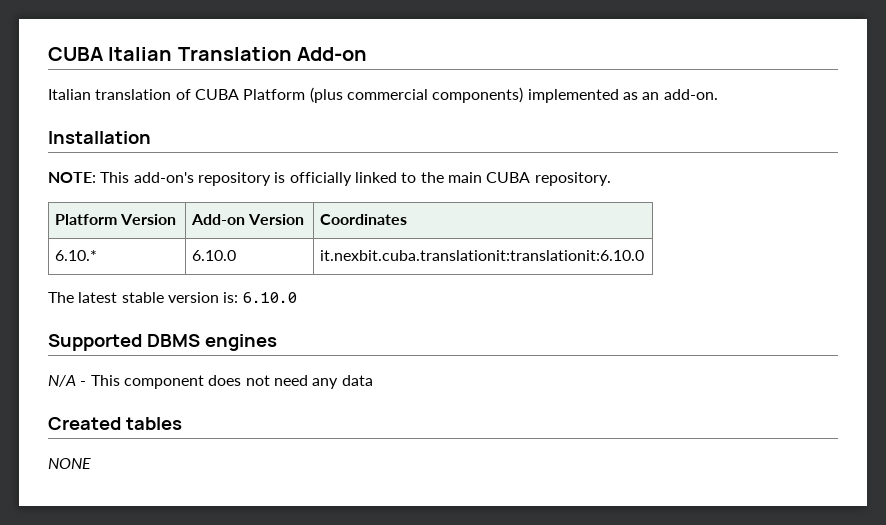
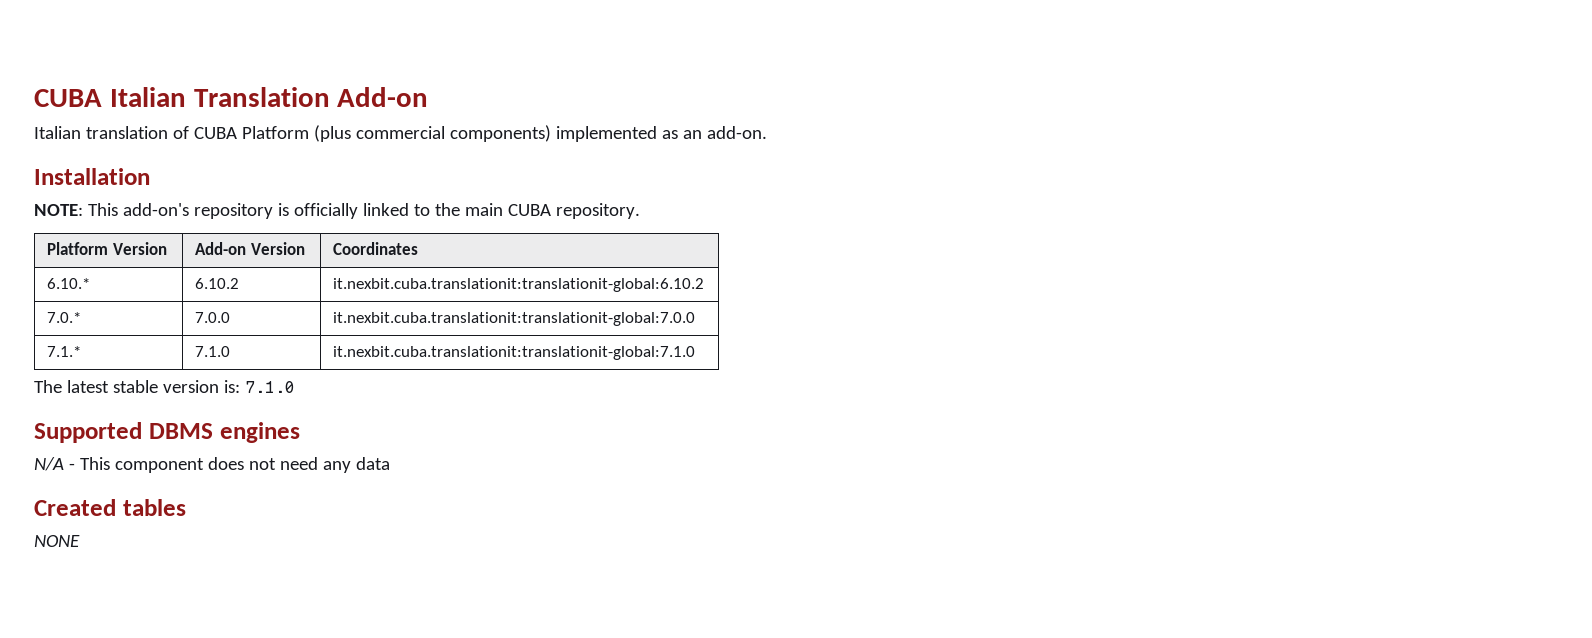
- 6.10.* | 6.10.0 | it.nexbit.cuba.translationit:translationit:6.10.0
+ 6.10.* | 6.10.2 | it.nexbit.cuba.translationit:translationit-global:6.10.2
+ 7.0.* | 7.0.0 | it.nexbit.cuba.translationit:translationit-global:7.0.0
+ 7.1.* | 7.1.0 | it.nexbit.cuba.translationit:translationit-global:7.1.0
- The latest stable version is: 6.10.0
+ The latest stable version is: 7.1.0

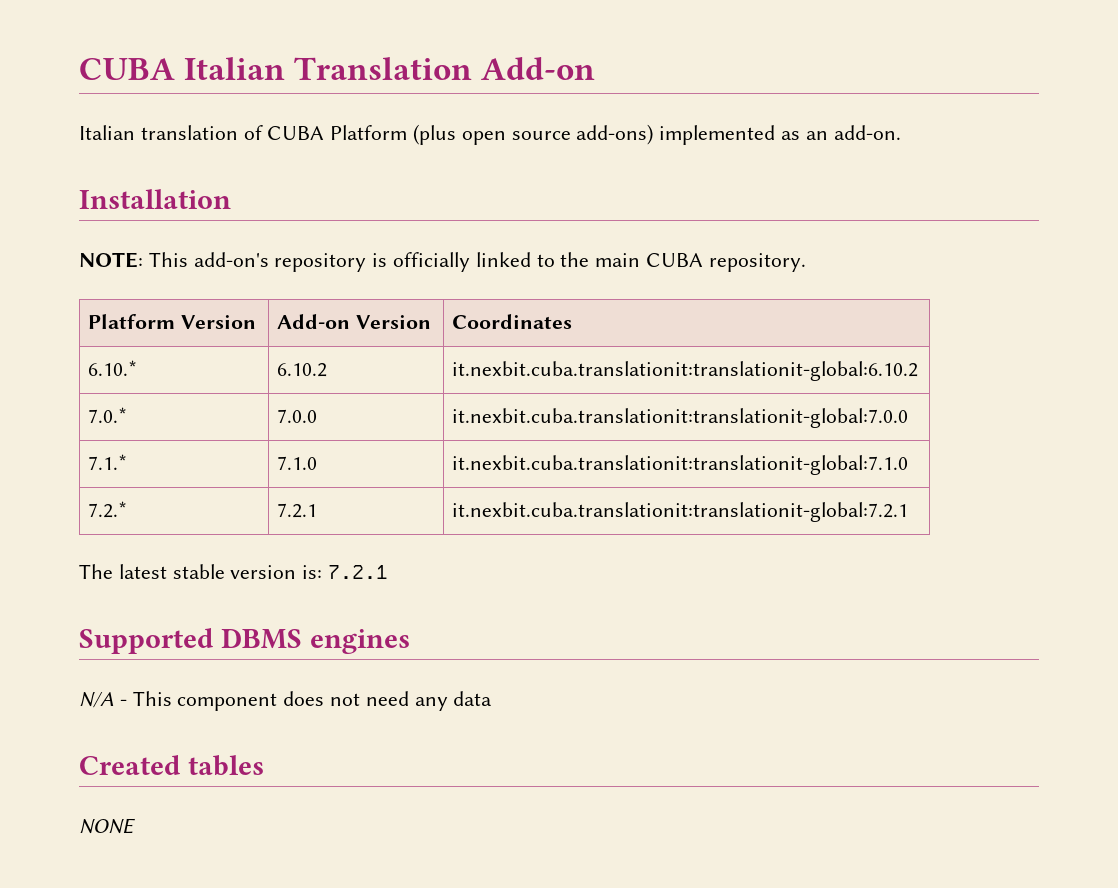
- Italian translation of CUBA Platform (plus commercial components) implemented as an add-on.
+ Italian translation of CUBA Platform (plus open source add-ons) implemented as an add-on.
+ 7.2.* | 7.2.1 | it.nexbit.cuba.translationit:translationit-global:7.2.1
- The latest stable version is: 7.1.0
+ The latest stable version is: 7.2.1

